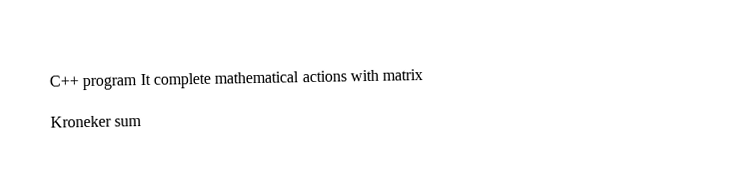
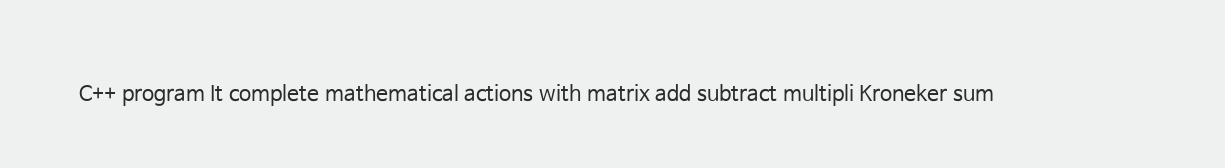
- C++ program It complete mathematical actions with matrix
- Kroneker sum
+ C++ program It complete mathematical actions with matrix add subtract multipli Kroneker sum

